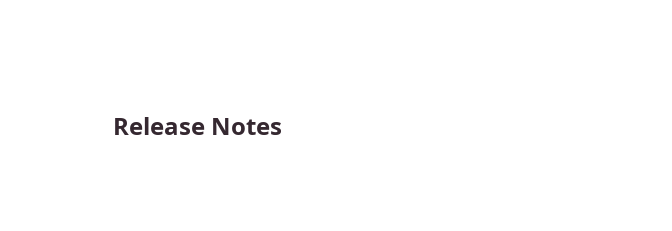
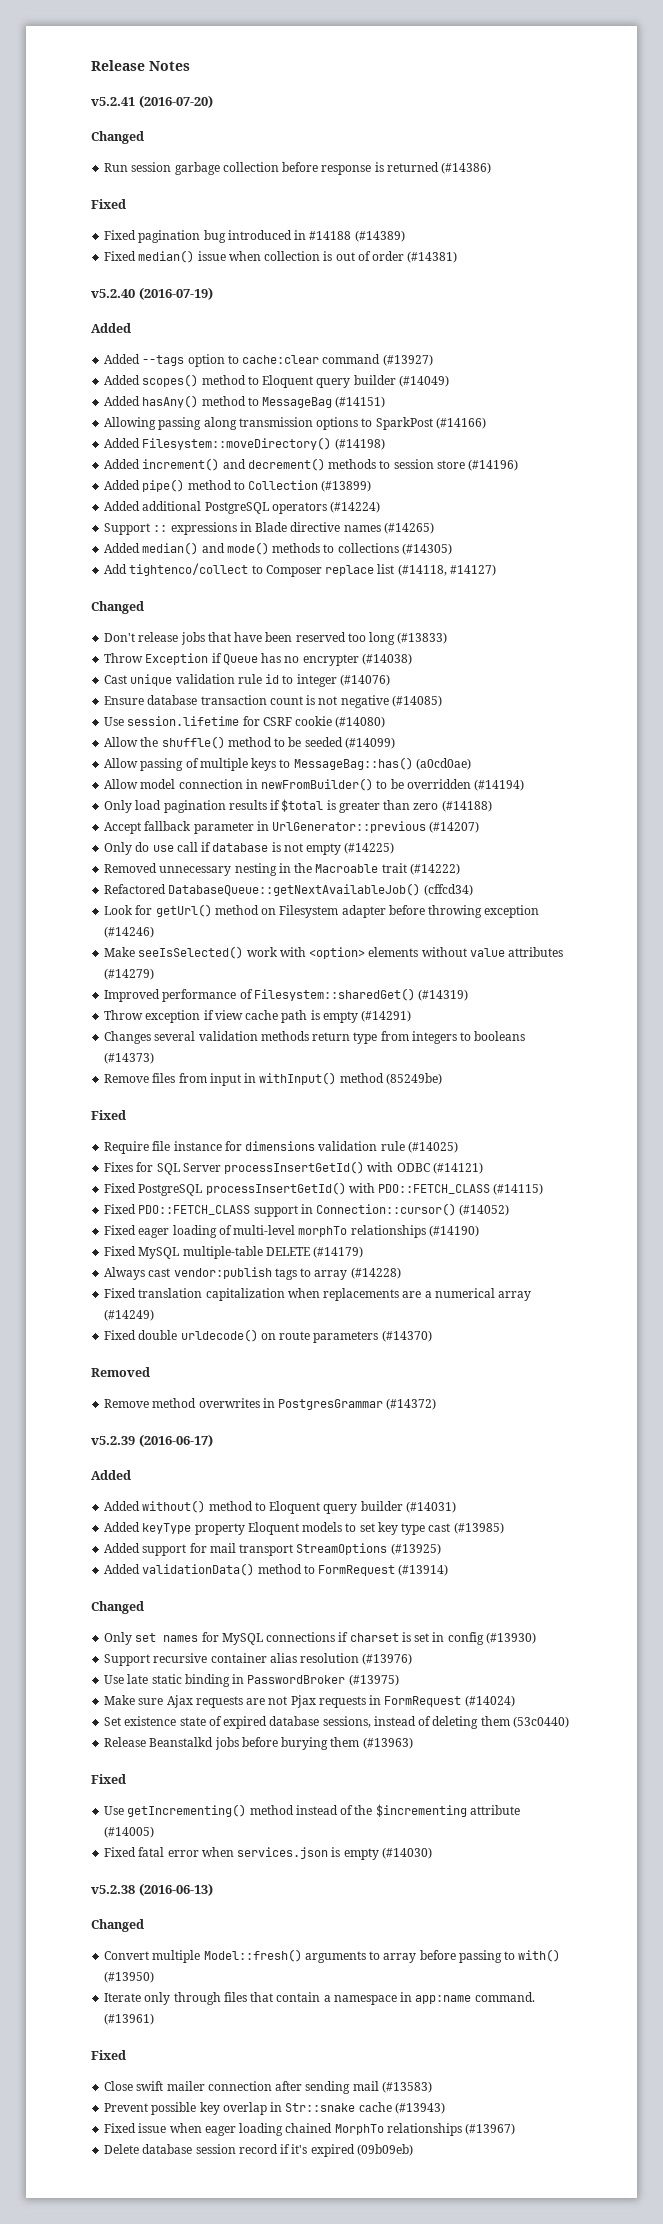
+ v5.2.41 (2016-07-20)
+ Changed
+ Run session garbage collection before response is returned (#14386)
+ Fixed
+ Fixed pagination bug introduced in #14188 (#14389)
+ Fixed median() issue when collection is out of order (#14381)
+ v5.2.40 (2016-07-19)
+ Added
+ Added --tags option to cache:clear command (#13927)
+ Added scopes() method to Eloquent query builder (#14049)
+ Added hasAny() method to MessageBag (#14151)
+ Allowing passing along transmission options to SparkPost (#14166)
+ Added Filesystem::moveDirectory() (#14198)
+ Added increment() and decrement() methods to session store (#14196)
+ Added pipe() method to Collection (#13899)
+ Added additional PostgreSQL operators (#14224)
+ Support :: expressions in Blade directive names (#14265)
+ Added median() and mode() methods to collections (#14305)
+ Add tightenco/collect to Composer replace list (#14118, #14127)
+ Changed
+ Don't release jobs that have been reserved too long (#13833)
+ Throw Exception if Queue has no encrypter (#14038)
+ Cast unique validation rule id to integer (#14076)
+ Ensure database transaction count is not negative (#14085)
+ Use session.lifetime for CSRF cookie (#14080)
+ Allow the shuffle() method to be seeded (#14099)
+ Allow passing of multiple keys to MessageBag::has() (a0cd0ae)
+ Allow model connection in newFromBuilder() to be overridden (#14194)
+ Only load pagination results if $total is greater than zero (#14188)
+ Accept fallback parameter in UrlGenerator::previous (#14207)
+ Only do use call if database is not empty (#14225)
+ Removed unnecessary nesting in the Macroable trait (#14222)
+ Refactored DatabaseQueue::getNextAvailableJob() (cffcd34)
+ Look for getUrl() method on Filesystem adapter before throwing exception (#14246)
+ Make seeIsSelected() work with <option> elements without value attributes (#14279)
+ Improved performance of Filesystem::sharedGet() (#14319)
+ Throw exception if view cache path is empty (#14291)
+ Changes several validation methods return type from integers to booleans (#14373)
+ Remove files from input in withInput() method (85249be)
+ Fixed
+ Require file instance for dimensions validation rule (#14025)
+ Fixes for SQL Server processInsertGetId() with ODBC (#14121)
+ Fixed PostgreSQL processInsertGetId() with PDO::FETCH_CLASS (#14115)
+ Fixed PDO::FETCH_CLASS support in Connection::cursor() (#14052)
+ Fixed eager loading of multi-level morphTo relationships (#14190)
+ Fixed MySQL multiple-table DELETE (#14179)
+ Always cast vendor:publish tags to array (#14228)
+ Fixed translation capitalization when replacements are a numerical array (#14249)
+ Fixed double urldecode() on route parameters (#14370)
+ Removed
+ Remove method overwrites in PostgresGrammar (#14372)
+ v5.2.39 (2016-06-17)
+ Added
+ Added without() method to Eloquent query builder (#14031)
+ Added keyType property Eloquent models to set key type cast (#13985)
+ Added support for mail transport StreamOptions (#13925)
+ Added validationData() method to FormRequest (#13914)
+ Changed
+ Only set names for MySQL connections if charset is set in config (#13930)
+ Support recursive container alias resolution (#13976)
+ Use late static binding in PasswordBroker (#13975)
+ Make sure Ajax requests are not Pjax requests in FormRequest (#14024)
+ Set existence state of expired database sessions, instead of deleting them (53c0440)
+ Release Beanstalkd jobs before burying them (#13963)
+ Fixed
+ Use getIncrementing() method instead of the $incrementing attribute (#14005)
+ Fixed fatal error when services.json is empty (#14030)
+ v5.2.38 (2016-06-13)
+ Changed
+ Convert multiple Model::fresh() arguments to array before passing to with() (#13950)
+ Iterate only through files that contain a namespace in app:name command. (#13961)
+ Fixed
+ Close swift mailer connection after sending mail (#13583)
+ Prevent possible key overlap in Str::snake cache (#13943)
+ Fixed issue when eager loading chained MorphTo relationships (#13967)
+ Delete database session record if it's expired (09b09eb)

